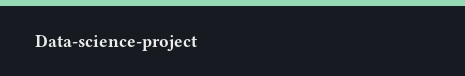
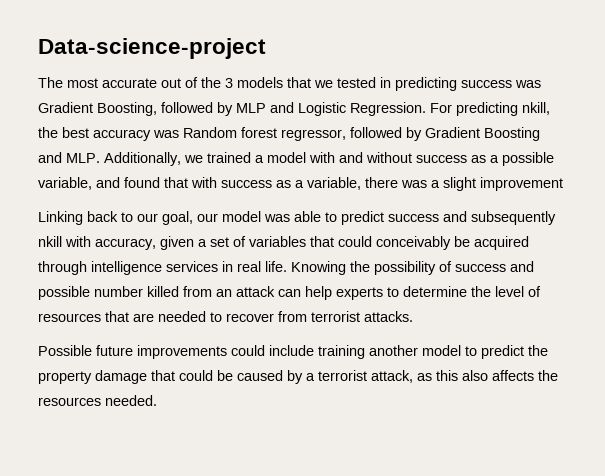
+ The most accurate out of the 3 models that we tested in predicting success was Gradient Boosting, followed by MLP and Logistic Regression. For predicting nkill, the best accuracy was Random forest regressor, followed by Gradient Boosting and MLP. Additionally, we trained a model with and without success as a possible variable, and found that with success as a variable, there was a slight improvement
+ Linking back to our goal, our model was able to predict success and subsequently nkill with accuracy, given a set of variables that could conceivably be acquired through intelligence services in real life. Knowing the possibility of success and possible number killed from an attack can help experts to determine the level of resources that are needed to recover from terrorist attacks.
+ Possible future improvements could include training another model to predict the property damage that could be caused by a terrorist attack, as this also affects the resources needed.

